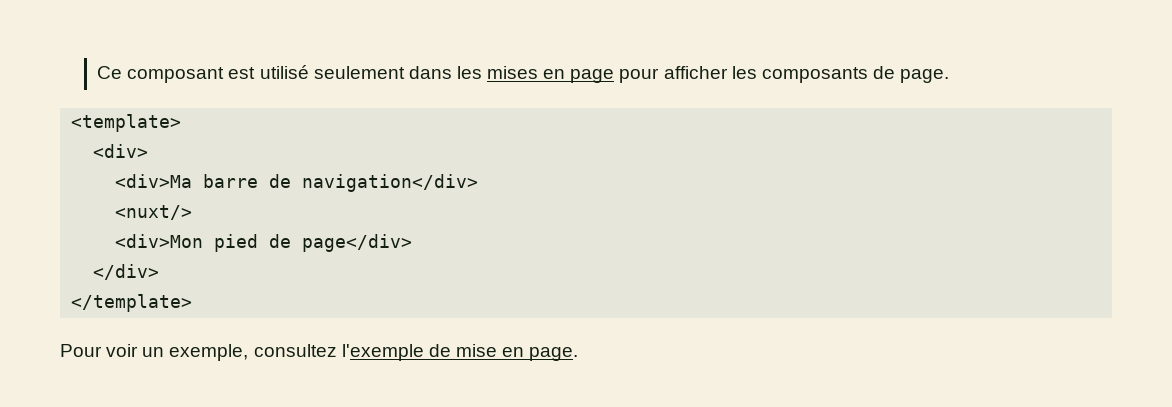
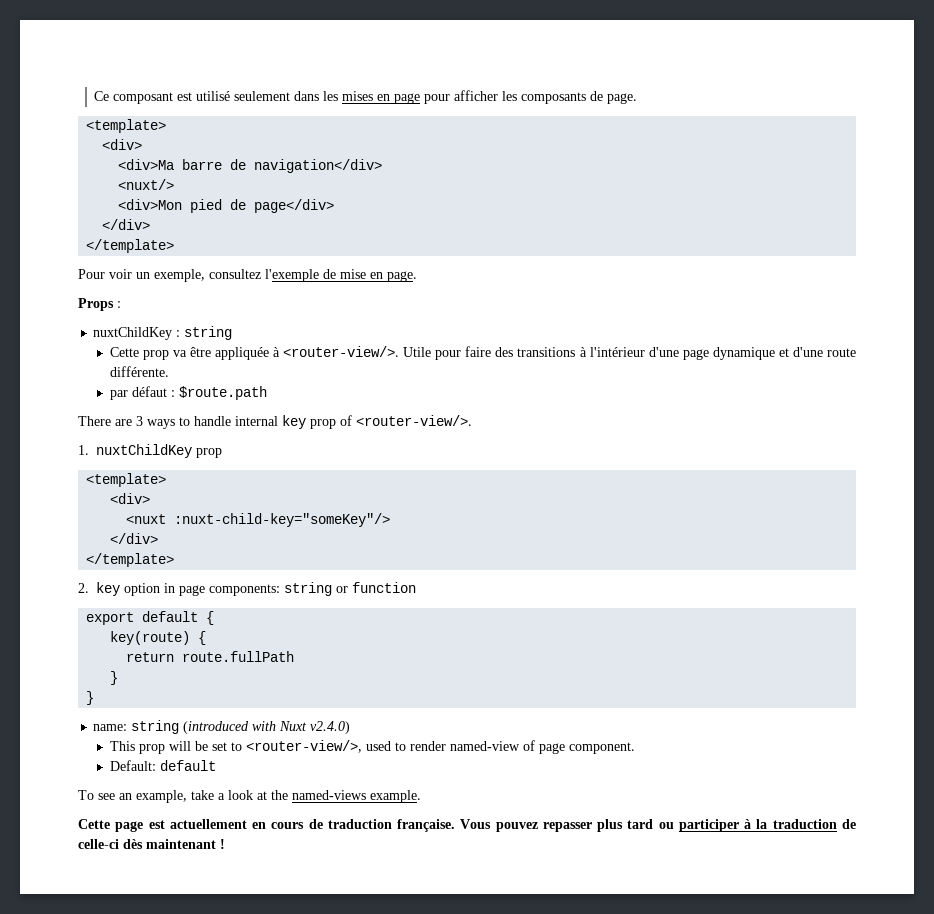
+ Props :
+ nuxtChildKey : string
+ Cette prop va être appliquée à <router-view/>. Utile pour faire des transitions à l'intérieur d'une page dynamique et d'une route différente.
+ par défaut : $route.path
+ There are 3 ways to handle internal key prop of <router-view/>.
+ 1. nuxtChildKey prop
+ <template>
+ <div>
+ <nuxt :nuxt-child-key="someKey"/>
+ </div>
+ </template>
+ 2. key option in page components: string or function
+ export default {
+ key(route) {
+ return route.fullPath
+ }
+ }
+ name: string (introduced with Nuxt v2.4.0)
+ This prop will be set to <router-view/>, used to render named-view of page component.
+ Default: default
+ To see an example, take a look at the named-views example.
+ Cette page est actuellement en cours de traduction française. Vous pouvez repasser plus tard ou participer à la traduction de celle-ci dès maintenant !

